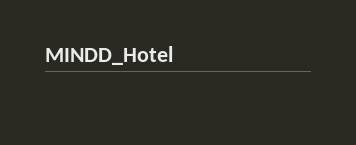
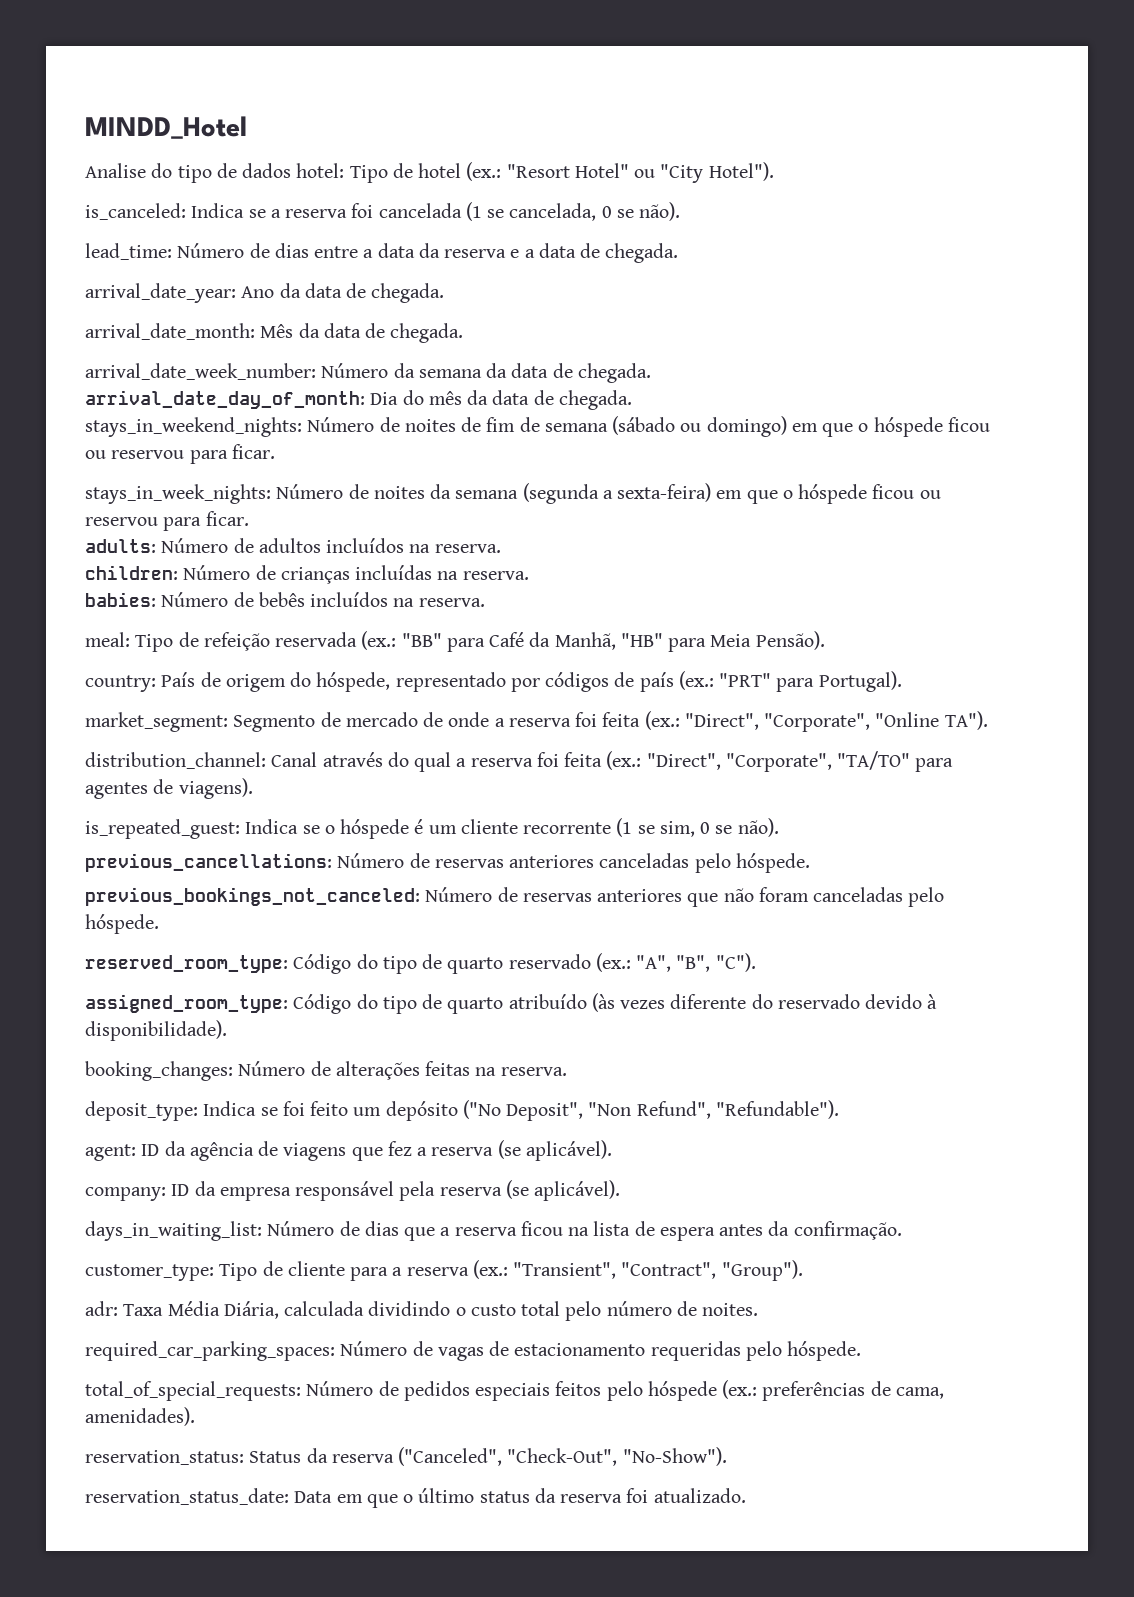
+ Analise do tipo de dados hotel: Tipo de hotel (ex.: "Resort Hotel" ou "City Hotel").
+ is_canceled: Indica se a reserva foi cancelada (1 se cancelada, 0 se não).
+ lead_time: Número de dias entre a data da reserva e a data de chegada.
+ arrival_date_year: Ano da data de chegada.
+ arrival_date_month: Mês da data de chegada.
+ arrival_date_week_number: Número da semana da data de chegada.
+ arrival_date_day_of_month: Dia do mês da data de chegada.
+ stays_in_weekend_nights: Número de noites de fim de semana (sábado ou domingo) em que o hóspede ficou ou reservou para ficar.
+ stays_in_week_nights: Número de noites da semana (segunda a sexta-feira) em que o hóspede ficou ou reservou para ficar.
+ adults: Número de adultos incluídos na reserva.
+ children: Número de crianças incluídas na reserva.
+ babies: Número de bebês incluídos na reserva.
+ meal: Tipo de refeição reservada (ex.: "BB" para Café da Manhã, "HB" para Meia Pensão).
+ country: País de origem do hóspede, representado por códigos de país (ex.: "PRT" para Portugal).
+ market_segment: Segmento de mercado de onde a reserva foi feita (ex.: "Direct", "Corporate", "Online TA").
+ distribution_channel: Canal através do qual a reserva foi feita (ex.: "Direct", "Corporate", "TA/TO" para agentes de viagens).
+ is_repeated_guest: Indica se o hóspede é um cliente recorrente (1 se sim, 0 se não).
+ previous_cancellations: Número de reservas anteriores canceladas pelo hóspede.
+ previous_bookings_not_canceled: Número de reservas anteriores que não foram canceladas pelo hóspede.
+ reserved_room_type: Código do tipo de quarto reservado (ex.: "A", "B", "C").
+ assigned_room_type: Código do tipo de quarto atribuído (às vezes diferente do reservado devido à disponibilidade).
+ booking_changes: Número de alterações feitas na reserva.
+ deposit_type: Indica se foi feito um depósito ("No Deposit", "Non Refund", "Refundable").
+ agent: ID da agência de viagens que fez a reserva (se aplicável).
+ company: ID da empresa responsável pela reserva (se aplicável).
+ days_in_waiting_list: Número de dias que a reserva ficou na lista de espera antes da confirmação.
+ customer_type: Tipo de cliente para a reserva (ex.: "Transient", "Contract", "Group").
+ adr: Taxa Média Diária, calculada dividindo o custo total pelo número de noites.
+ required_car_parking_spaces: Número de vagas de estacionamento requeridas pelo hóspede.
+ total_of_special_requests: Número de pedidos especiais feitos pelo hóspede (ex.: preferências de cama, amenidades).
+ reservation_status: Status da reserva ("Canceled", "Check-Out", "No-Show").
+ reservation_status_date: Data em que o último status da reserva foi atualizado.

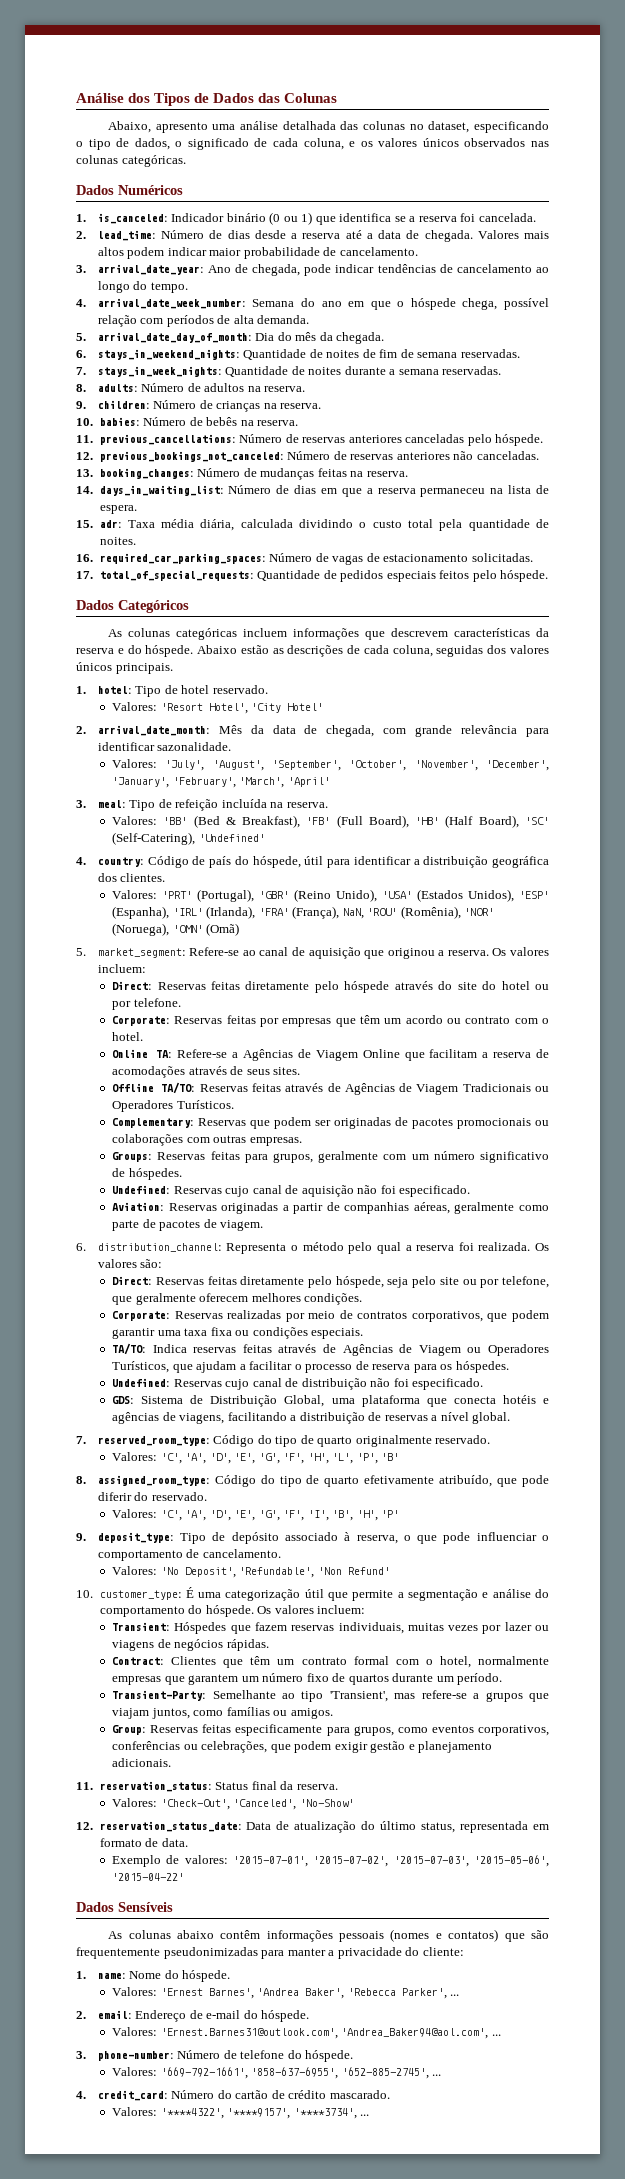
- MINDD_Hotel
- Analise do tipo de dados hotel: Tipo de hotel (ex.: "Resort Hotel" ou "City Hotel").
- is_canceled: Indica se a reserva foi cancelada (1 se cancelada, 0 se não).
- lead_time: Número de dias entre a data da reserva e a data de chegada.
- arrival_date_year: Ano da data de chegada.
- arrival_date_month: Mês da data de chegada.
- arrival_date_week_number: Número da semana da data de chegada.
- arrival_date_day_of_month: Dia do mês da data de chegada.
- stays_in_weekend_nights: Número de noites de fim de semana (sábado ou domingo) em que o hóspede ficou ou reservou para ficar.
- stays_in_week_nights: Número de noites da semana (segunda a sexta-feira) em que o hóspede ficou ou reservou para ficar.
- adults: Número de adultos incluídos na reserva.
- children: Número de crianças incluídas na reserva.
- babies: Número de bebês incluídos na reserva.
- meal: Tipo de refeição reservada (ex.: "BB" para Café da Manhã, "HB" para Meia Pensão).
- country: País de origem do hóspede, representado por códigos de país (ex.: "PRT" para Portugal).
- market_segment: Segmento de mercado de onde a reserva foi feita (ex.: "Direct", "Corporate", "Online TA").
- distribution_channel: Canal através do qual a reserva foi feita (ex.: "Direct", "Corporate", "TA/TO" para agentes de viagens).
- is_repeated_guest: Indica se o hóspede é um cliente recorrente (1 se sim, 0 se não).
- previous_cancellations: Número de reservas anteriores canceladas pelo hóspede.
+ Análise dos Tipos de Dados das Colunas
+ Abaixo, apresento uma análise detalhada das colunas no dataset, especificando o tipo de dados, o significado de cada coluna, e os valores únicos observados nas colunas categóricas.
+ Dados Numéricos
+ 1. is_canceled: Indicador binário (0 ou 1) que identifica se a reserva foi cancelada.
+ 2. lead_time: Número de dias desde a reserva até a data de chegada. Valores mais altos podem indicar maior probabilidade de cancelamento.
+ 3. arrival_date_year: Ano de chegada, pode indicar tendências de cancelamento ao longo do tempo.
+ 4. arrival_date_week_number: Semana do ano em que o hóspede chega, possível relação com períodos de alta demanda.
+ 5. arrival_date_day_of_month: Dia do mês da chegada.
+ 6. stays_in_weekend_nights: Quantidade de noites de fim de semana reservadas.
+ 7. stays_in_week_nights: Quantidade de noites durante a semana reservadas.
+ 8. adults: Número de adultos na reserva.
+ 9. children: Número de crianças na reserva.
+ 10. babies: Número de bebês na reserva.
+ 11. previous_cancellations: Número de reservas anteriores canceladas pelo hóspede.
- previous_bookings_not_canceled: Número de reservas anteriores que não foram canceladas pelo hóspede.
- reserved_room_type: Código do tipo de quarto reservado (ex.: "A", "B", "C").
- assigned_room_type: Código do tipo de quarto atribuído (às vezes diferente do reservado devido à disponibilidade).
- booking_changes: Número de alterações feitas na reserva.
- deposit_type: Indica se foi feito um depósito ("No Deposit", "Non Refund", "Refundable").
- agent: ID da agência de viagens que fez a reserva (se aplicável).
- company: ID da empresa responsável pela reserva (se aplicável).
- days_in_waiting_list: Número de dias que a reserva ficou na lista de espera antes da confirmação.
- customer_type: Tipo de cliente para a reserva (ex.: "Transient", "Contract", "Group").
- adr: Taxa Média Diária, calculada dividindo o custo total pelo número de noites.
- required_car_parking_spaces: Número de vagas de estacionamento requeridas pelo hóspede.
- total_of_special_requests: Número de pedidos especiais feitos pelo hóspede (ex.: preferências de cama, amenidades).
- reservation_status: Status da reserva ("Canceled", "Check-Out", "No-Show").
- reservation_status_date: Data em que o último status da reserva foi atualizado.
+ 12. previous_bookings_not_canceled: Número de reservas anteriores não canceladas.
+ 13. booking_changes: Número de mudanças feitas na reserva.
+ 14. days_in_waiting_list: Número de dias em que a reserva permaneceu na lista de espera.
+ 15. adr: Taxa média diária, calculada dividindo o custo total pela quantidade de noites.
+ 16. required_car_parking_spaces: Número de vagas de estacionamento solicitadas.
+ 17. total_of_special_requests: Quantidade de pedidos especiais feitos pelo hóspede.
+ Dados Categóricos
+ As colunas categóricas incluem informações que descrevem características da reserva e do hóspede. Abaixo estão as descrições de cada coluna, seguidas dos valores únicos principais.
+ 1. hotel: Tipo de hotel reservado.
+ Valores: 'Resort Hotel', 'City Hotel'
+ 2. arrival_date_month: Mês da data de chegada, com grande relevância para identificar sazonalidade.
+ Valores: 'July', 'August', 'September', 'October', 'November', 'December', 'January', 'February', 'March', 'April'
+ 3. meal: Tipo de refeição incluída na reserva.
+ Valores: 'BB' (Bed & Breakfast), 'FB' (Full Board), 'HB' (Half Board), 'SC' (Self-Catering), 'Undefined'
+ 4. country: Código de país do hóspede, útil para identificar a distribuição geográfica dos clientes.
+ Valores: 'PRT' (Portugal), 'GBR' (Reino Unido), 'USA' (Estados Unidos), 'ESP' (Espanha), 'IRL' (Irlanda), 'FRA' (França), NaN, 'ROU' (Romênia), 'NOR' (Noruega), 'OMN' (Omã)
+ 5. market_segment: Refere-se ao canal de aquisição que originou a reserva. Os valores incluem:
+ Direct: Reservas feitas diretamente pelo hóspede através do site do hotel ou por telefone.
+ Corporate: Reservas feitas por empresas que têm um acordo ou contrato com o hotel.
+ Online TA: Refere-se a Agências de Viagem Online que facilitam a reserva de acomodações através de seus sites.
+ Offline TA/TO: Reservas feitas através de Agências de Viagem Tradicionais ou Operadores Turísticos.
+ Complementary: Reservas que podem ser originadas de pacotes promocionais ou colaborações com outras empresas.
+ Groups: Reservas feitas para grupos, geralmente com um número significativo de hóspedes.
+ Undefined: Reservas cujo canal de aquisição não foi especificado.
+ Aviation: Reservas originadas a partir de companhias aéreas, geralmente como parte de pacotes de viagem.
+ 6. distribution_channel: Representa o método pelo qual a reserva foi realizada. Os valores são:
+ Direct: Reservas feitas diretamente pelo hóspede, seja pelo site ou por telefone, que geralmente oferecem melhores condições.
+ Corporate: Reservas realizadas por meio de contratos corporativos, que podem garantir uma taxa fixa ou condições especiais.
+ TA/TO: Indica reservas feitas através de Agências de Viagem ou Operadores Turísticos, que ajudam a facilitar o processo de reserva para os hóspedes.
+ Undefined: Reservas cujo canal de distribuição não foi especificado.
+ GDS: Sistema de Distribuição Global, uma plataforma que conecta hotéis e agências de viagens, facilitando a distribuição de reservas a nível global.
+ 7. reserved_room_type: Código do tipo de quarto originalmente reservado.
+ Valores: 'C', 'A', 'D', 'E', 'G', 'F', 'H', 'L', 'P', 'B'
+ 8. assigned_room_type: Código do tipo de quarto efetivamente atribuído, que pode diferir do reservado.
+ Valores: 'C', 'A', 'D', 'E', 'G', 'F', 'I', 'B', 'H', 'P'
+ 9. deposit_type: Tipo de depósito associado à reserva, o que pode influenciar o comportamento de cancelamento.
+ Valores: 'No Deposit', 'Refundable', 'Non Refund'
+ 10. customer_type: É uma categorização útil que permite a segmentação e análise do comportamento do hóspede. Os valores incluem:
+ Transient: Hóspedes que fazem reservas individuais, muitas vezes por lazer ou viagens de negócios rápidas.
+ Contract: Clientes que têm um contrato formal com o hotel, normalmente empresas que garantem um número fixo de quartos durante um período.
+ Transient-Party: Semelhante ao tipo 'Transient', mas refere-se a grupos que viajam juntos, como famílias ou amigos.
+ Group: Reservas feitas especificamente para grupos, como eventos corporativos, conferências ou celebrações, que podem exigir gestão e planejamento adicionais.
+ 11. reservation_status: Status final da reserva.
+ Valores: 'Check-Out', 'Canceled', 'No-Show'
+ 12. reservation_status_date: Data de atualização do último status, representada em formato de data.
+ Exemplo de valores: '2015-07-01', '2015-07-02', '2015-07-03', '2015-05-06', '2015-04-22'
+ Dados Sensíveis
+ As colunas abaixo contêm informações pessoais (nomes e contatos) que são frequentemente pseudonimizadas para manter a privacidade do cliente:
+ 1. name: Nome do hóspede.
+ Valores: 'Ernest Barnes', 'Andrea Baker', 'Rebecca Parker', ...
+ 2. email: Endereço de e-mail do hóspede.
+ Valores: 'Ernest.Barnes31@outlook.com', 'Andrea_Baker94@aol.com', ...
+ 3. phone-number: Número de telefone do hóspede.
+ Valores: '669-792-1661', '858-637-6955', '652-885-2745', ...
+ 4. credit_card: Número do cartão de crédito mascarado.
+ Valores: '****4322', '****9157', '****3734', ...

